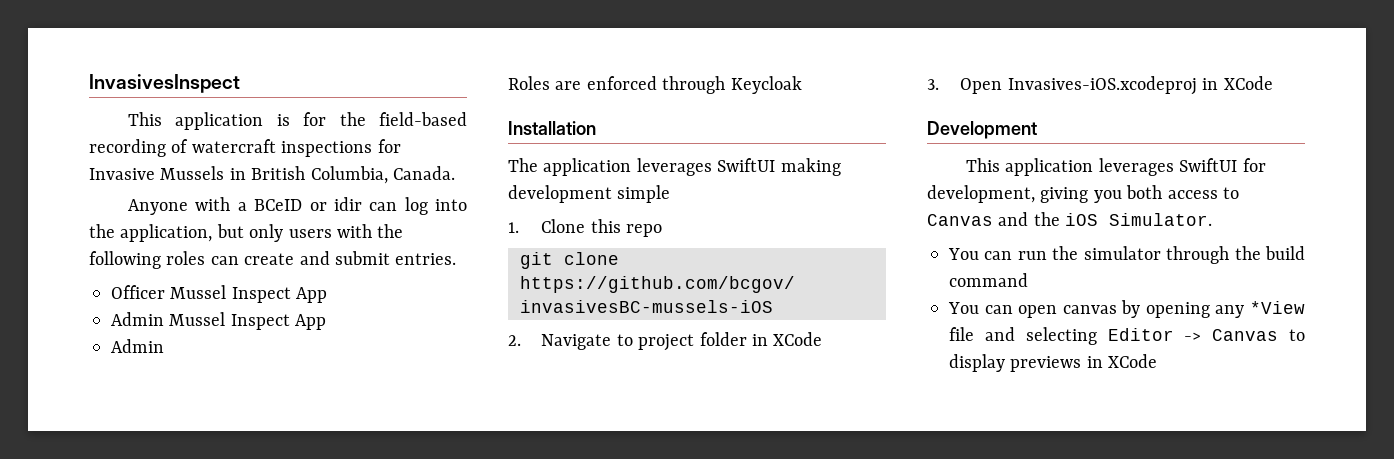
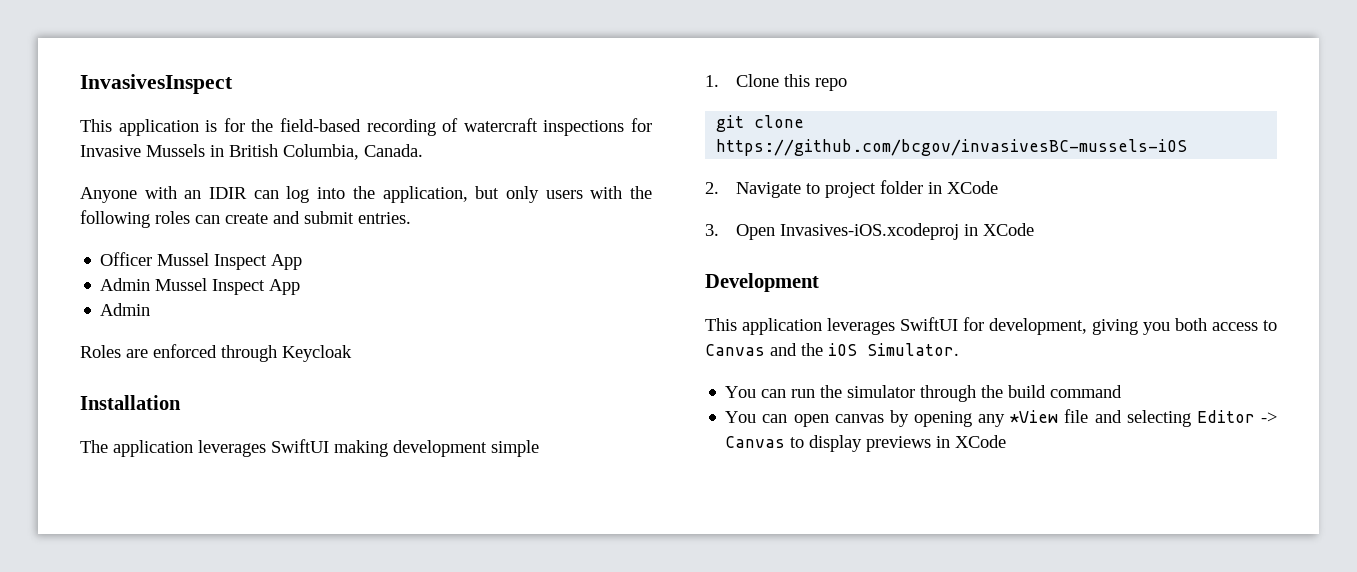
- Anyone with a BCeID or idir can log into the application, but only users with the following roles can create and submit entries.
+ Anyone with an IDIR can log into the application, but only users with the following roles can create and submit entries.

